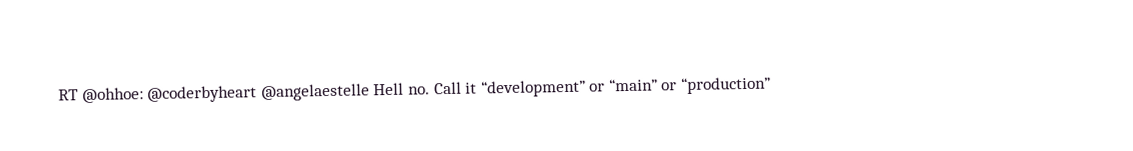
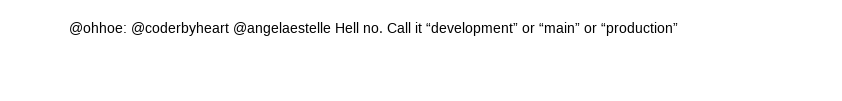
- RT @ohhoe: @coderbyheart @angelaestelle Hell no. Call it “development” or “main” or “production”
+ @ohhoe: @coderbyheart @angelaestelle Hell no. Call it “development” or “main” or “production”

